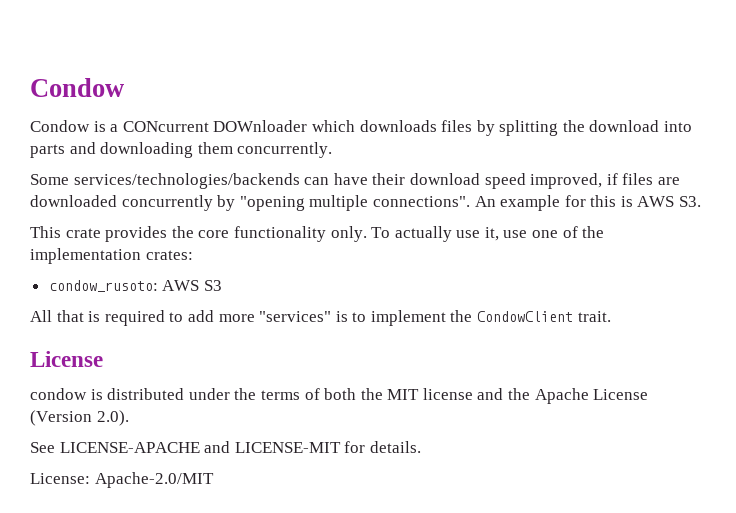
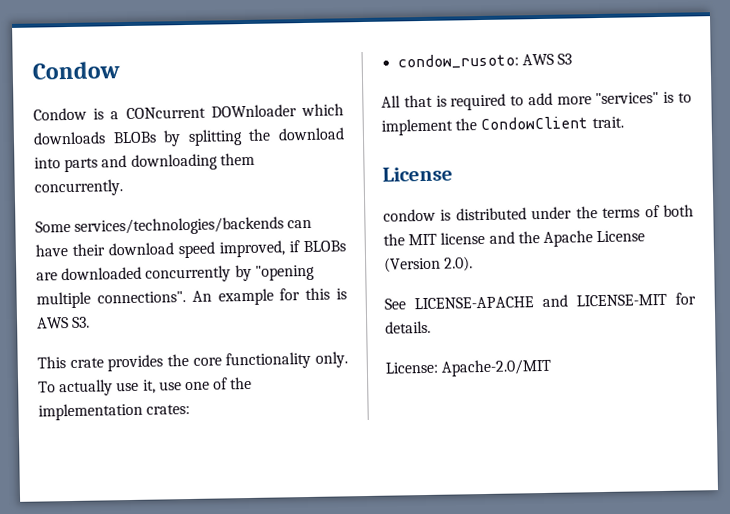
- Condow is a CONcurrent DOWnloader which downloads files by splitting the download into parts and downloading them concurrently.
+ Condow is a CONcurrent DOWnloader which downloads BLOBs by splitting the download into parts and downloading them concurrently.
- Some services/technologies/backends can have their download speed improved, if files are downloaded concurrently by "opening multiple connections".
+ Some services/technologies/backends can have their download speed improved, if BLOBs are downloaded concurrently by "opening multiple connections".

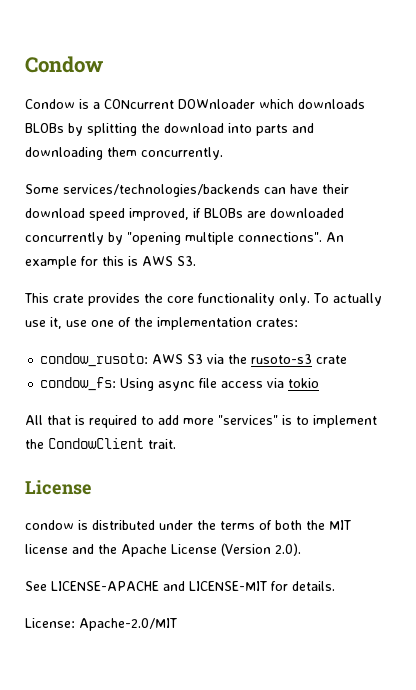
- condow_rusoto: AWS S3
+ condow_rusoto: AWS S3 via the rusoto-s3 crate
+ condow_fs: Using async file access via tokio

